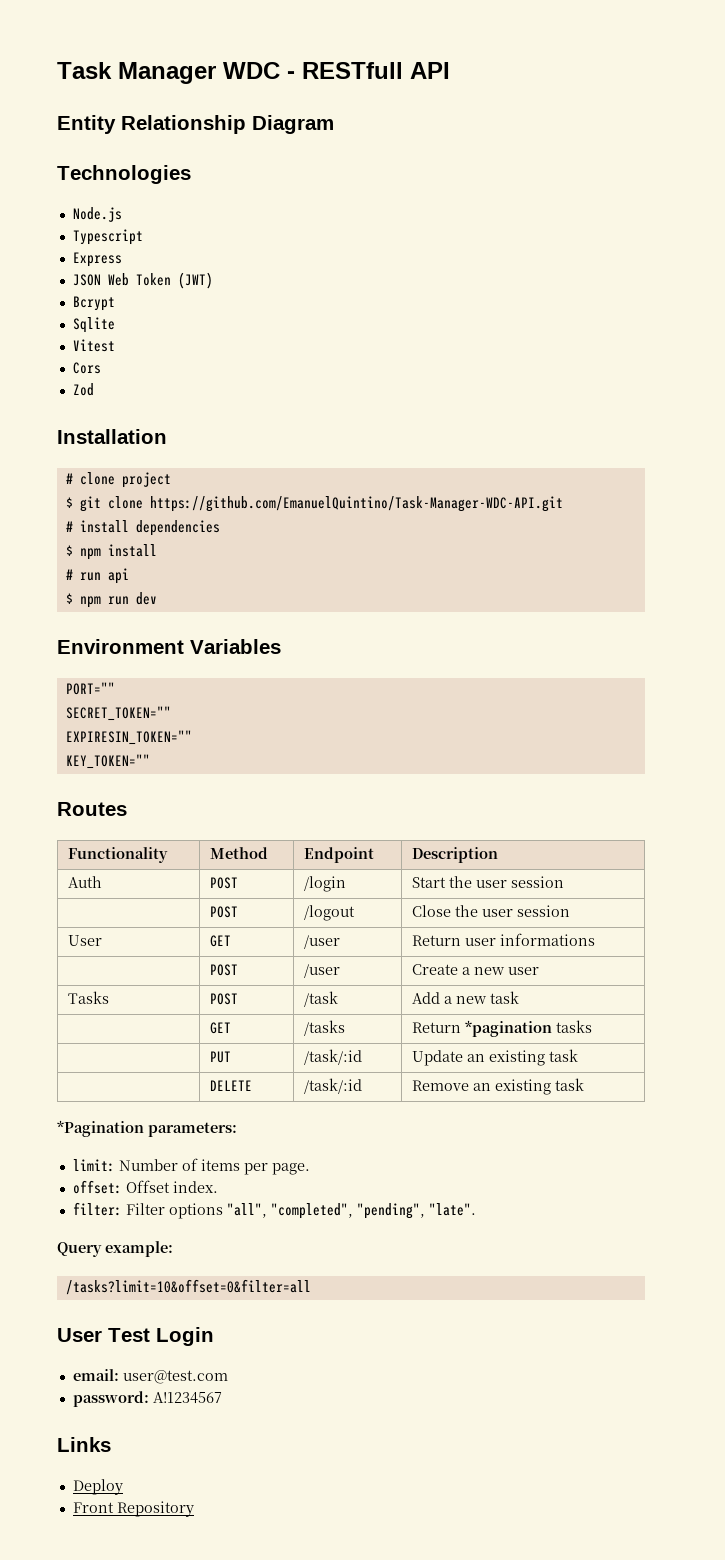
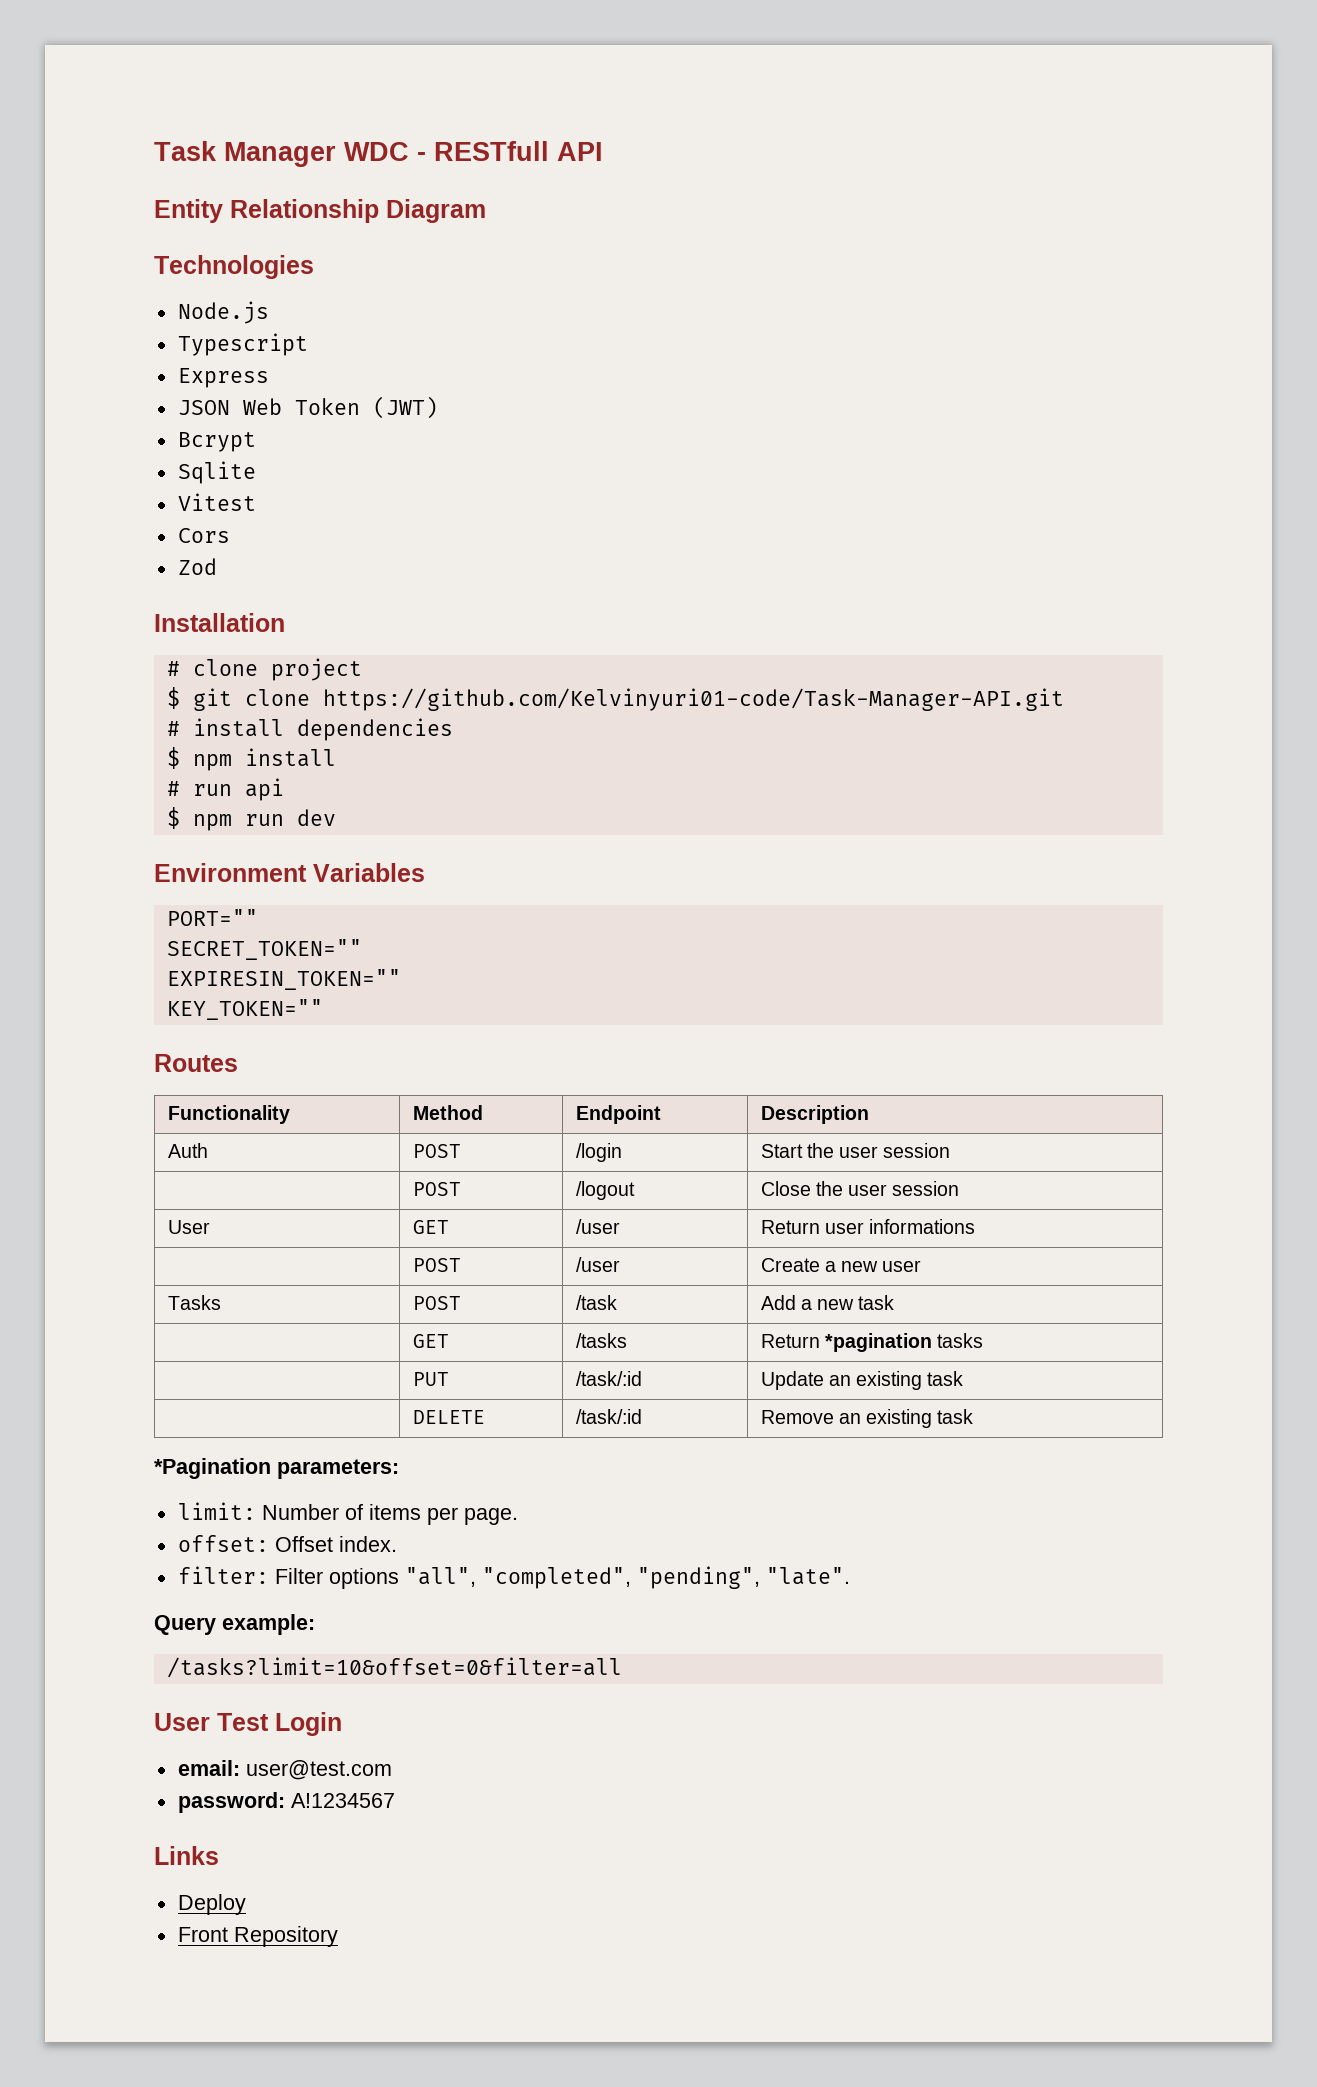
- $ git clone https://github.com/EmanuelQuintino/Task-Manager-WDC-API.git
+ $ git clone https://github.com/Kelvinyuri01-code/Task-Manager-API.git

